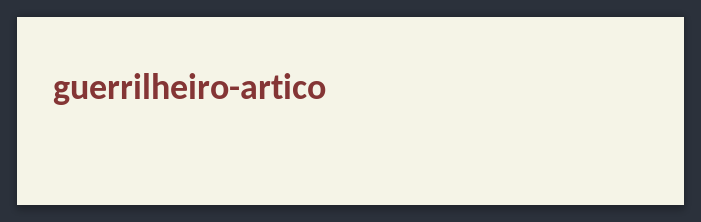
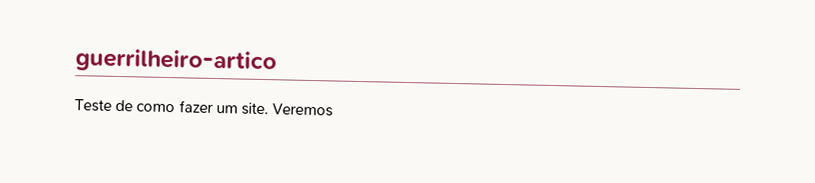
+ Teste de como fazer um site. Veremos

